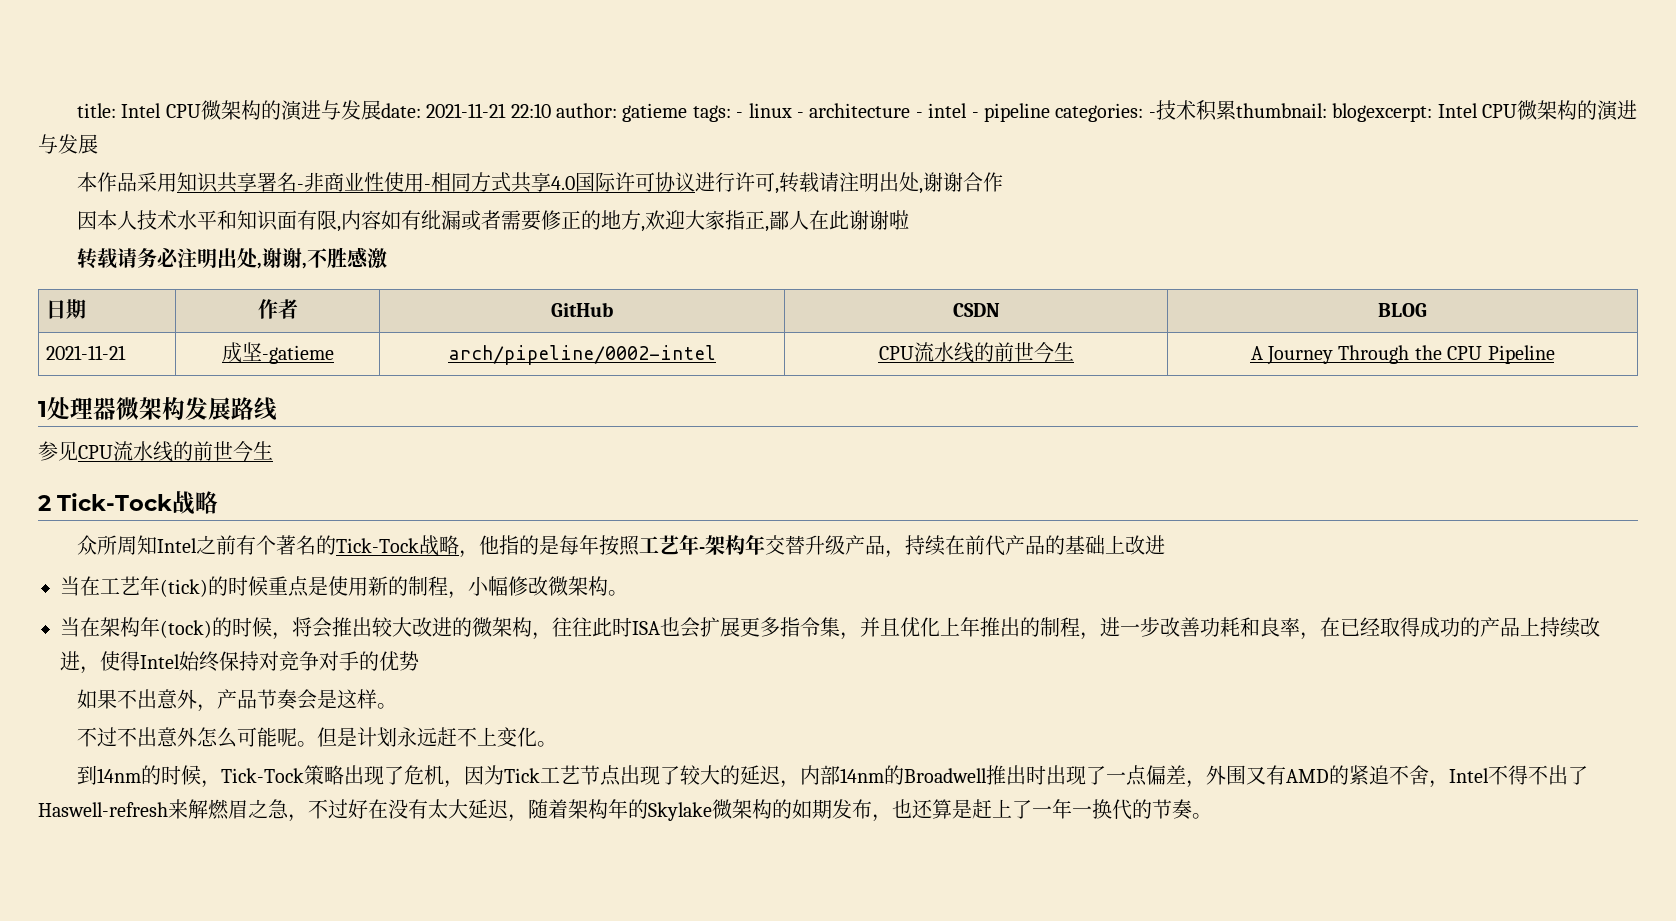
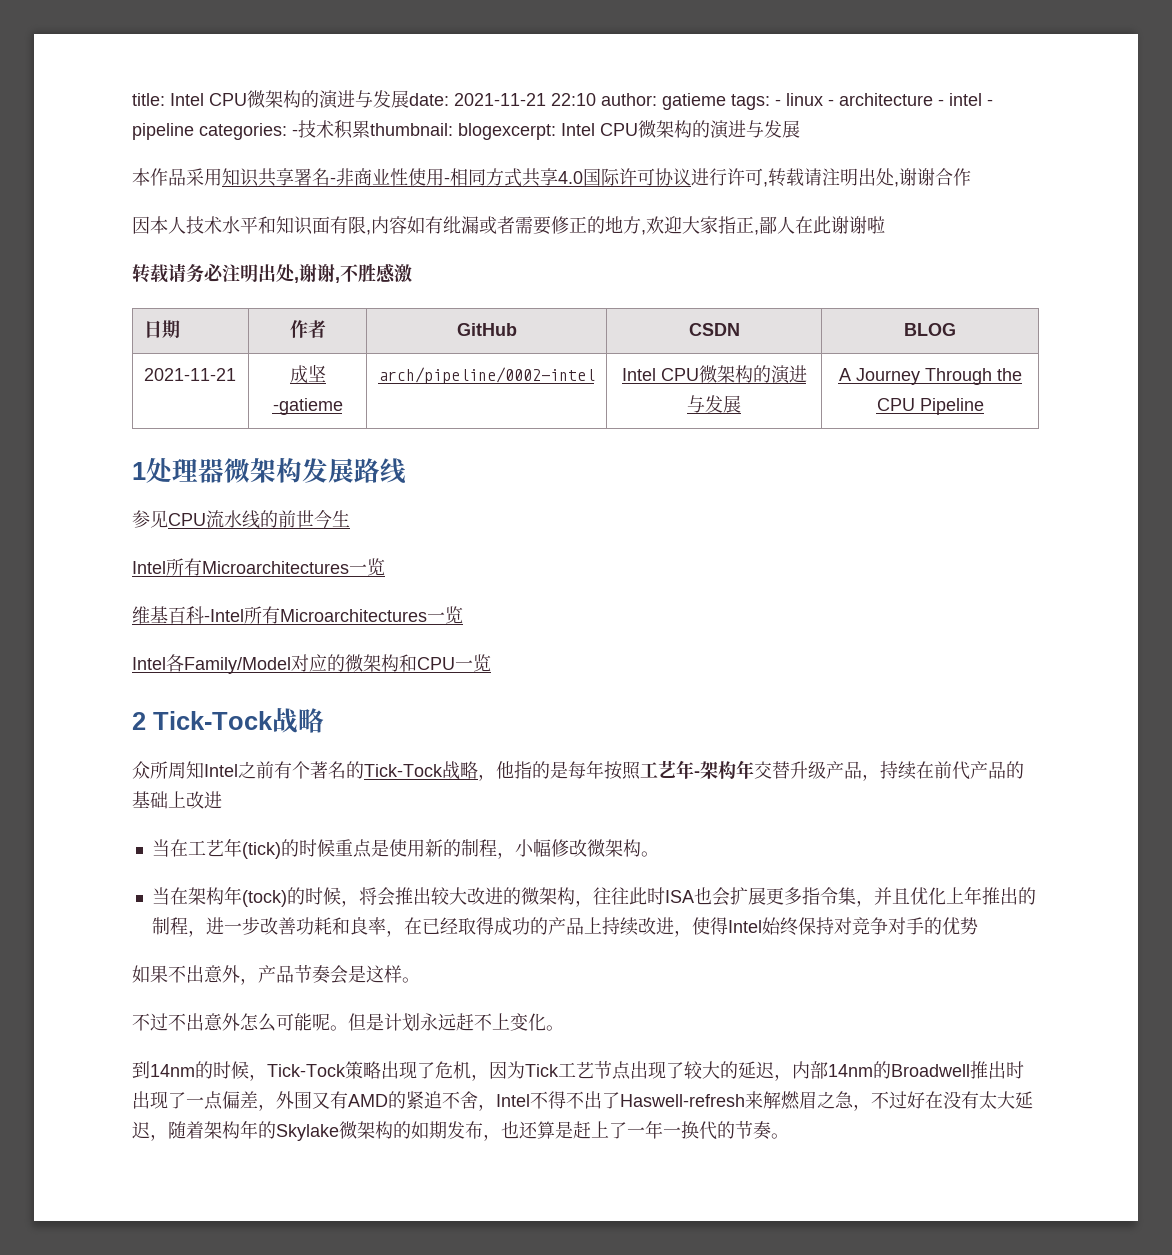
- 2021-11-21 | 成坚-gatieme | arch/pipeline/0002-intel | CPU流水线的前世今生 | A Journey Through the CPU Pipeline
+ 2021-11-21 | 成坚-gatieme | arch/pipeline/0002-intel | Intel CPU微架构的演进与发展 | A Journey Through the CPU Pipeline
+ Intel所有Microarchitectures一览
+ 维基百科-Intel所有Microarchitectures一览
+ Intel各Family/Model对应的微架构和CPU一览

